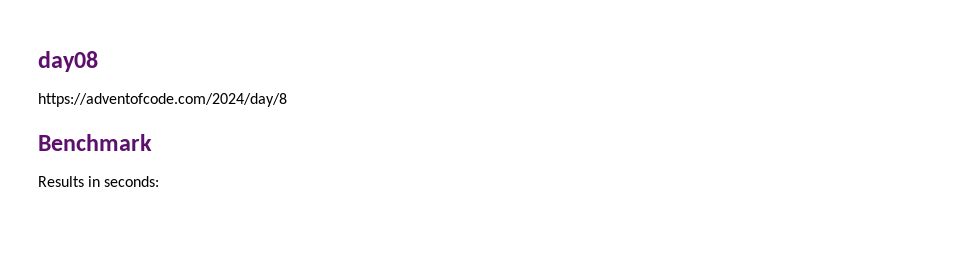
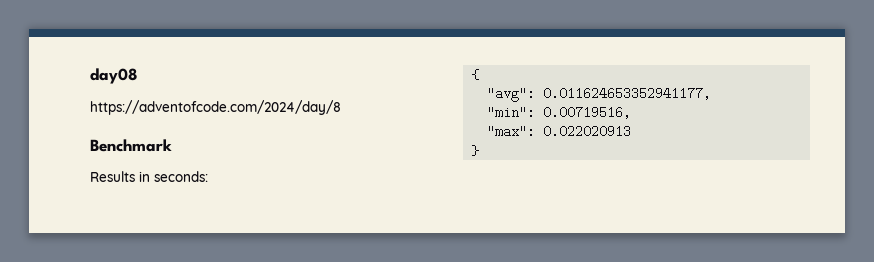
+ {
+ "avg": 0.011624653352941177,
+ "min": 0.00719516,
+ "max": 0.022020913
+ }

